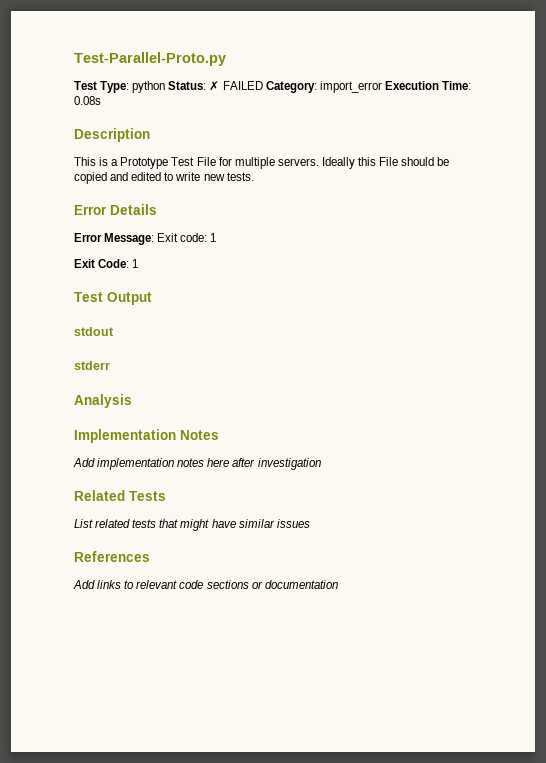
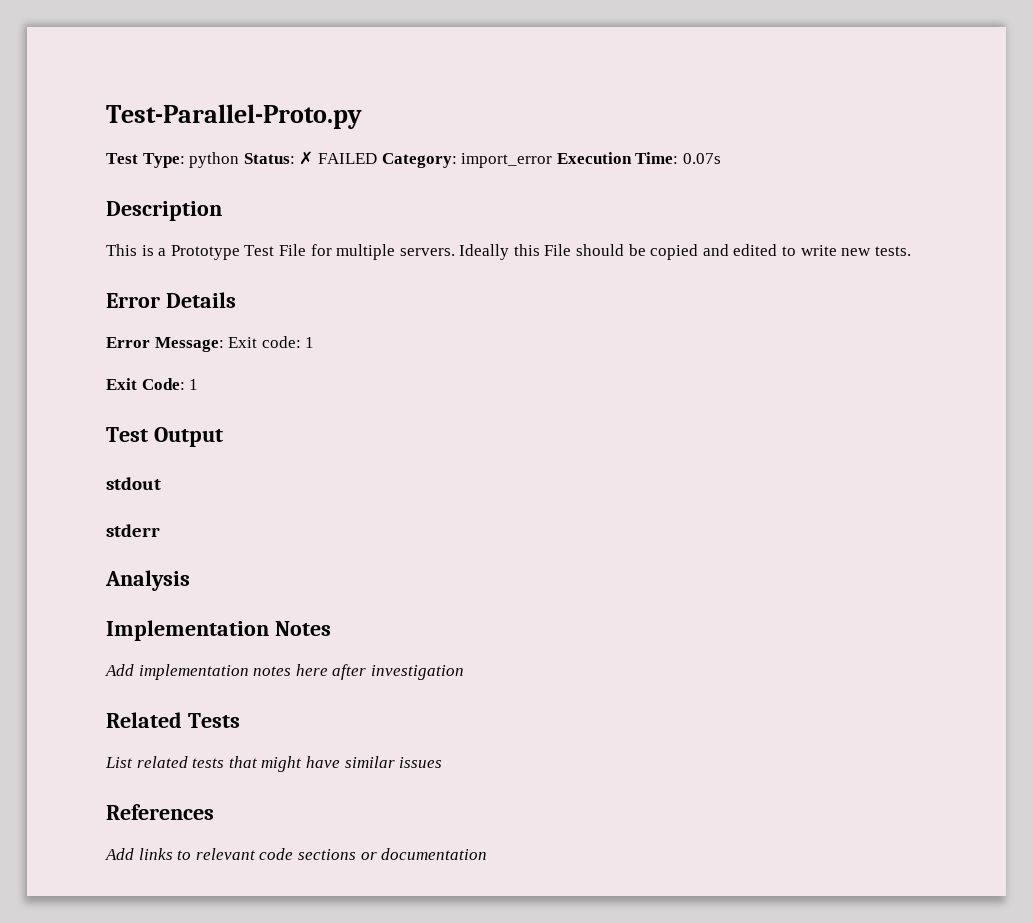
- Test Type: python Status: ✗ FAILED Category: import_error Execution Time: 0.08s
+ Test Type: python Status: ✗ FAILED Category: import_error Execution Time: 0.07s

